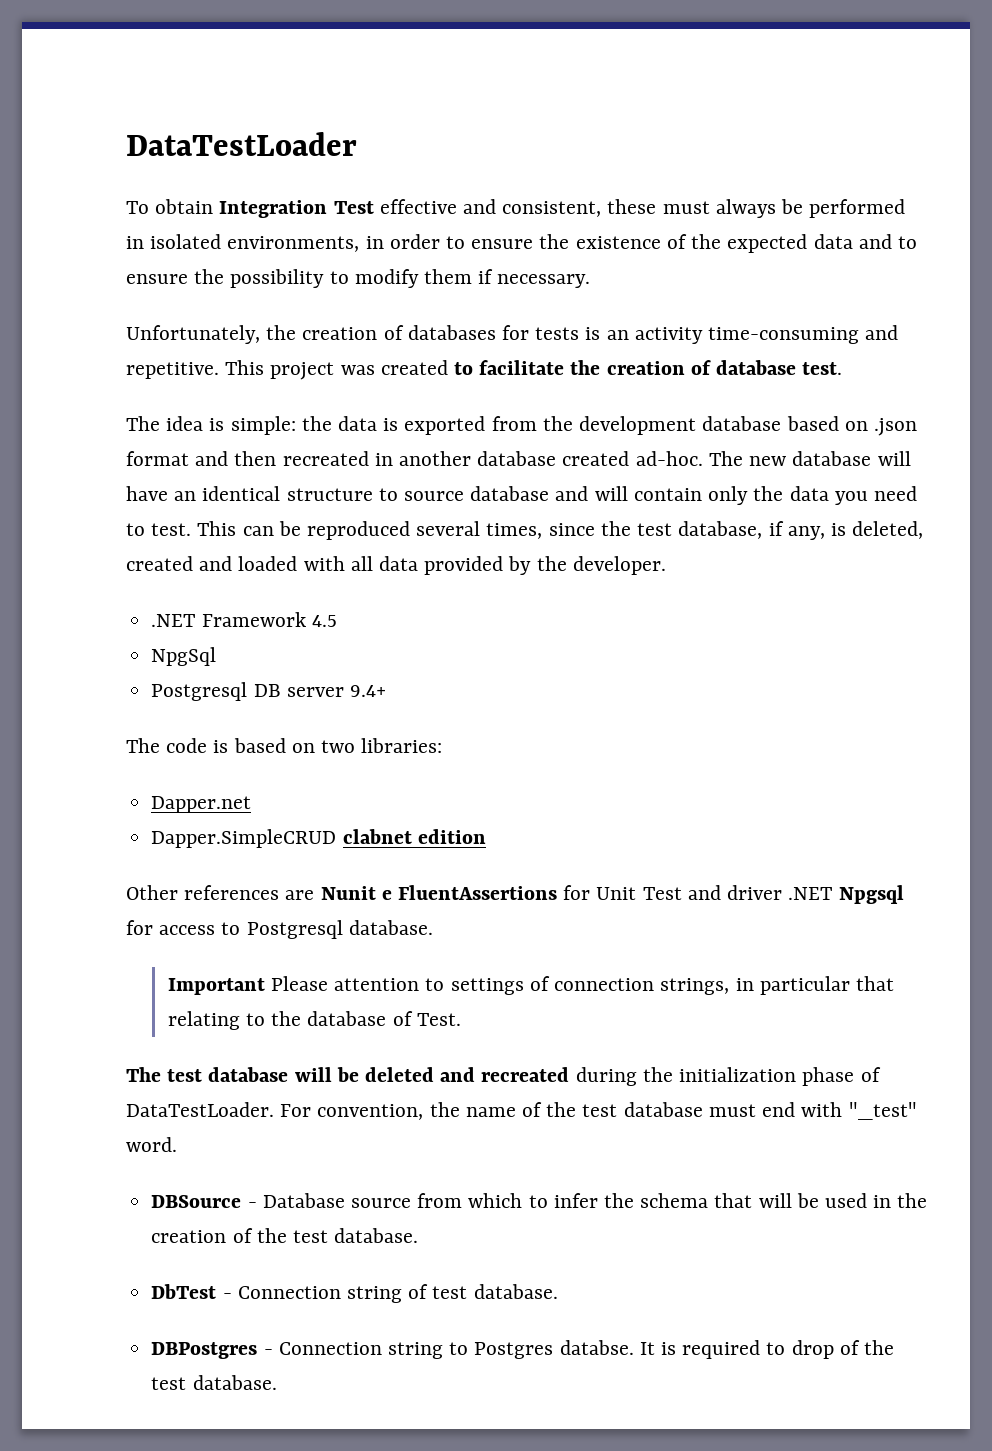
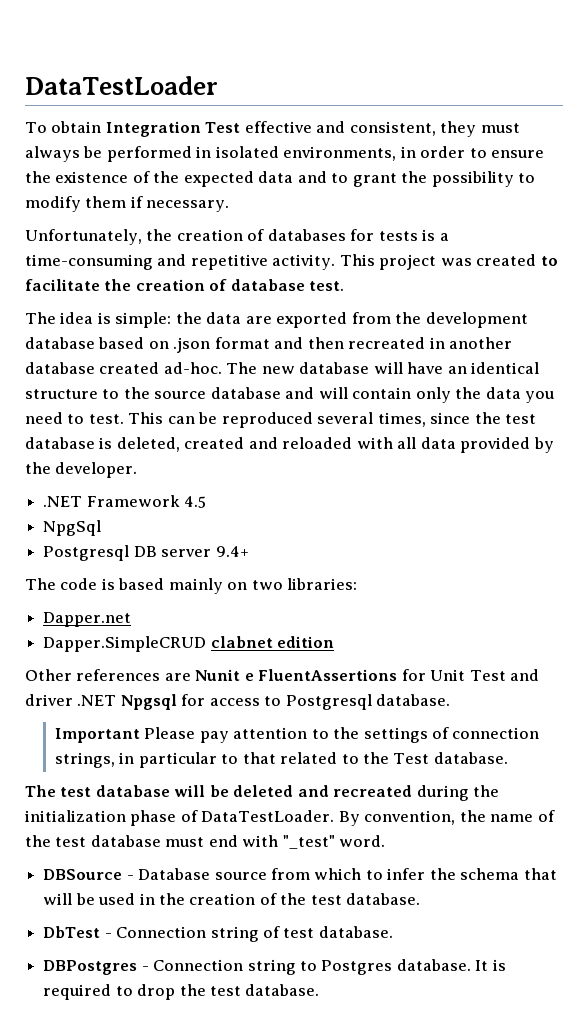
- To obtain Integration Test effective and consistent, these must always be performed in isolated environments, in order to ensure the existence of the expected data and to ensure the possibility to modify them if necessary.
+ To obtain Integration Test effective and consistent, they must always be performed in isolated environments, in order to ensure the existence of the expected data and to grant the possibility to modify them if necessary.
- Unfortunately, the creation of databases for tests is an activity time-consuming and repetitive.
+ Unfortunately, the creation of databases for tests is a time-consuming and repetitive activity.
- The idea is simple: the data is exported from the development database based on .json format and then recreated in another database created ad-hoc.
+ The idea is simple: the data are exported from the development database based on .json format and then recreated in another database created ad-hoc.
- The new database will have an identical structure to source database and will contain only the data you need to test.
+ The new database will have an identical structure to the source database and will contain only the data you need to test.
- This can be reproduced several times, since the test database, if any, is deleted, created and loaded with all data provided by the developer.
+ This can be reproduced several times, since the test database is deleted, created and reloaded with all data provided by the developer.
- The code is based on two libraries:
+ The code is based mainly on two libraries:
- Important Please attention to settings of connection strings, in particular that relating to the database of Test.
+ Important Please pay attention to the settings of connection strings, in particular to that related to the Test database.
- For convention, the name of the test database must end with "_test" word.
+ By convention, the name of the test database must end with "_test" word.
- DBPostgres - Connection string to Postgres databse.
+ DBPostgres - Connection string to Postgres database.
- It is required to drop of the test database.
+ It is required to drop the test database.

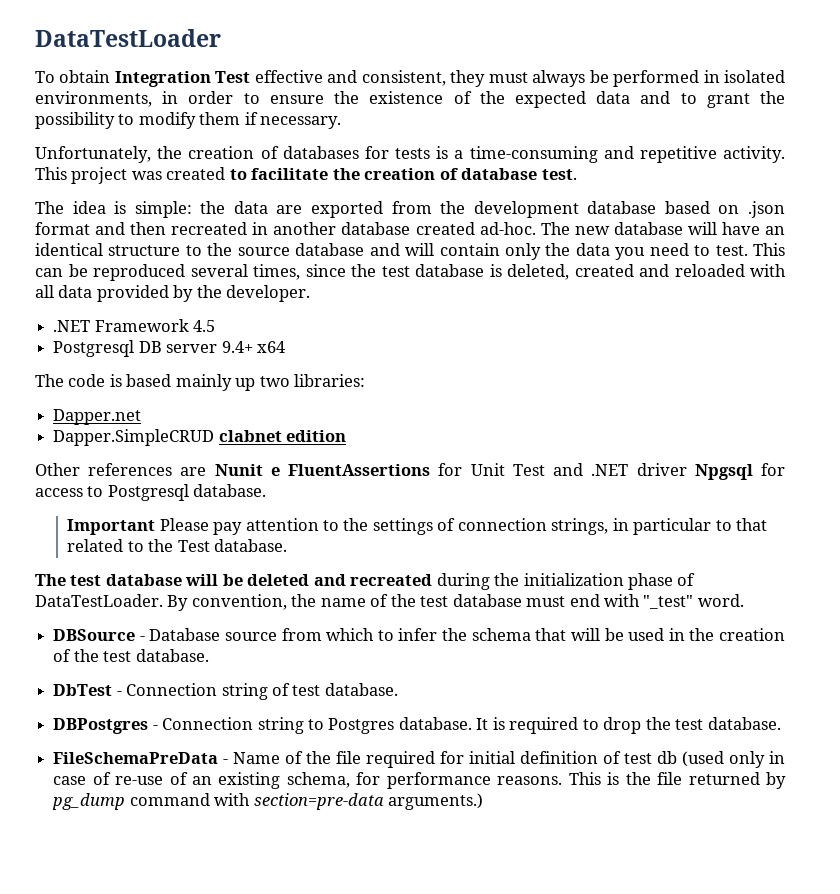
- NpgSql
- Postgresql DB server 9.4+
+ Postgresql DB server 9.4+ x64
- The code is based mainly on two libraries:
+ The code is based mainly up two libraries:
- Other references are Nunit e FluentAssertions for Unit Test and driver .NET Npgsql for access to Postgresql database.
+ Other references are Nunit e FluentAssertions for Unit Test and .NET driver Npgsql for access to Postgresql database.
+ FileSchemaPreData - Name of the file required for initial definition of test db (used only in case of re-use of an existing schema, for performance reasons. This is the file returned by pg_dump command with section=pre-data arguments.)

